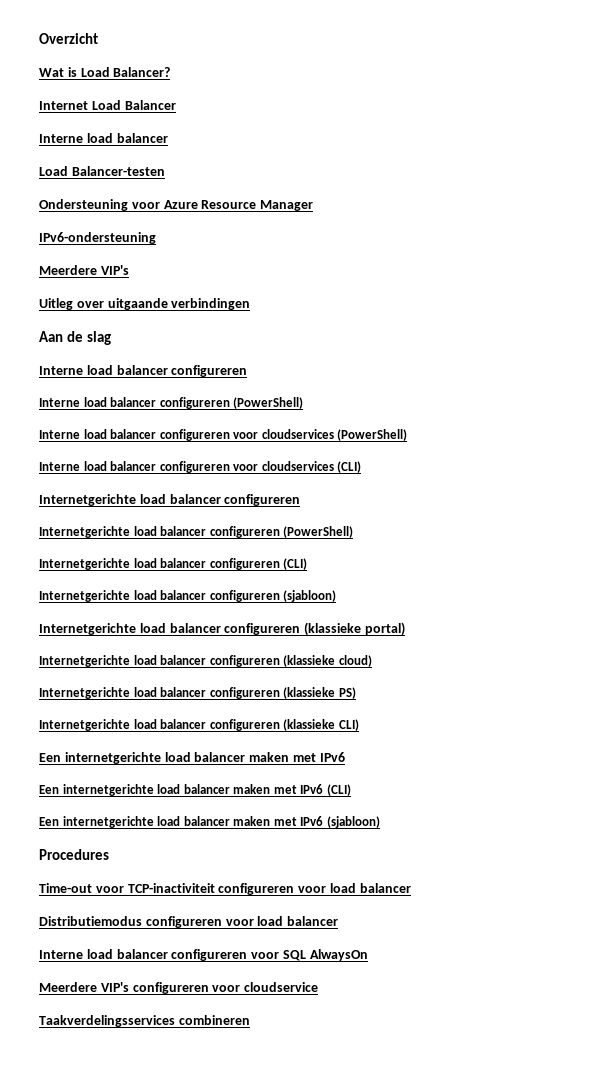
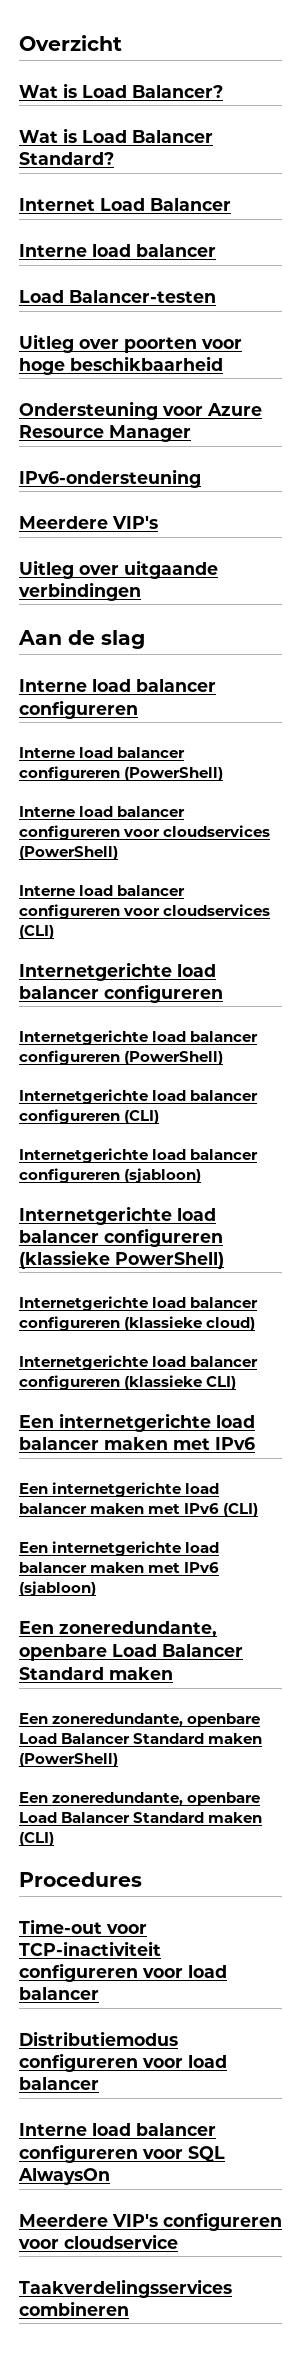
+ Wat is Load Balancer Standard?
+ Uitleg over poorten voor hoge beschikbaarheid
- Internetgerichte load balancer configureren (klassieke portal)
+ Internetgerichte load balancer configureren (klassieke PowerShell)
- Internetgerichte load balancer configureren (klassieke PS)
  Een internetgerichte load balancer maken met IPv6 (sjabloon)
+ Een zoneredundante, openbare Load Balancer Standard maken
+ Een zoneredundante, openbare Load Balancer Standard maken (PowerShell)
+ Een zoneredundante, openbare Load Balancer Standard maken (CLI)

